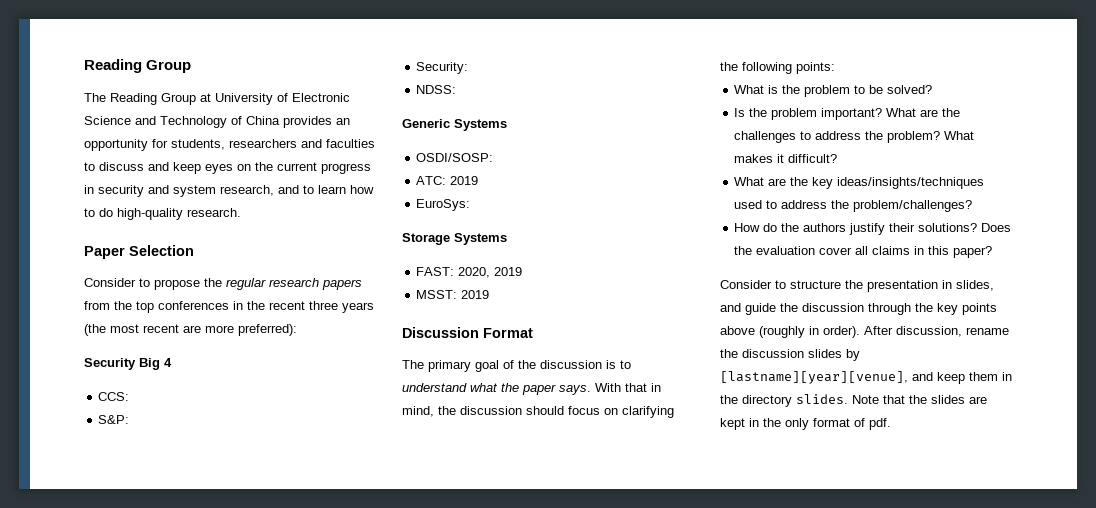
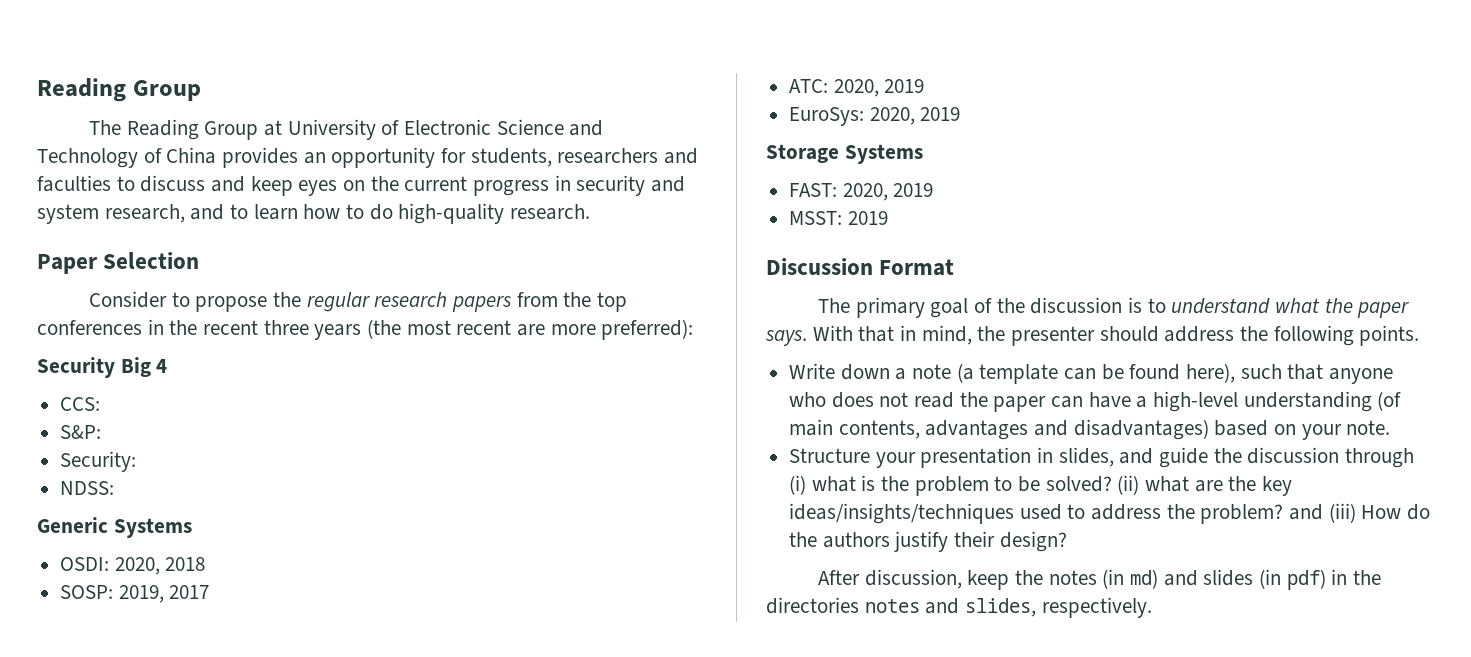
- OSDI/SOSP:
+ OSDI: 2020, 2018
+ SOSP: 2019, 2017
- ATC: 2019
+ ATC: 2020, 2019
- EuroSys:
+ EuroSys: 2020, 2019
- With that in mind, the discussion should focus on clarifying the following points:
- What is the problem to be solved?
- Is the problem important? What are the challenges to address the problem? What makes it difficult?
- What are the key ideas/insights/techniques used to address the problem/challenges?
- How do the authors justify their solutions? Does the evaluation cover all claims in this paper?
- Consider to structure the presentation in slides, and guide the discussion through the key points above (roughly in order). After discussion, rename the discussion slides by [lastname][year][venue], and keep them in the directory slides. Note that the slides are kept in the only format of pdf.
+ With that in mind, the presenter should address the following points.
+ Write down a note (a template can be found here), such that anyone who does not read the paper can have a high-level understanding (of main contents, advantages and disadvantages) based on your note.
+ Structure your presentation in slides, and guide the discussion through (i) what is the problem to be solved? (ii) what are the key ideas/insights/techniques used to address the problem? and (iii) How do the authors justify their design?
+ After discussion, keep the notes (in md) and slides (in pdf) in the directories notes and slides, respectively.

